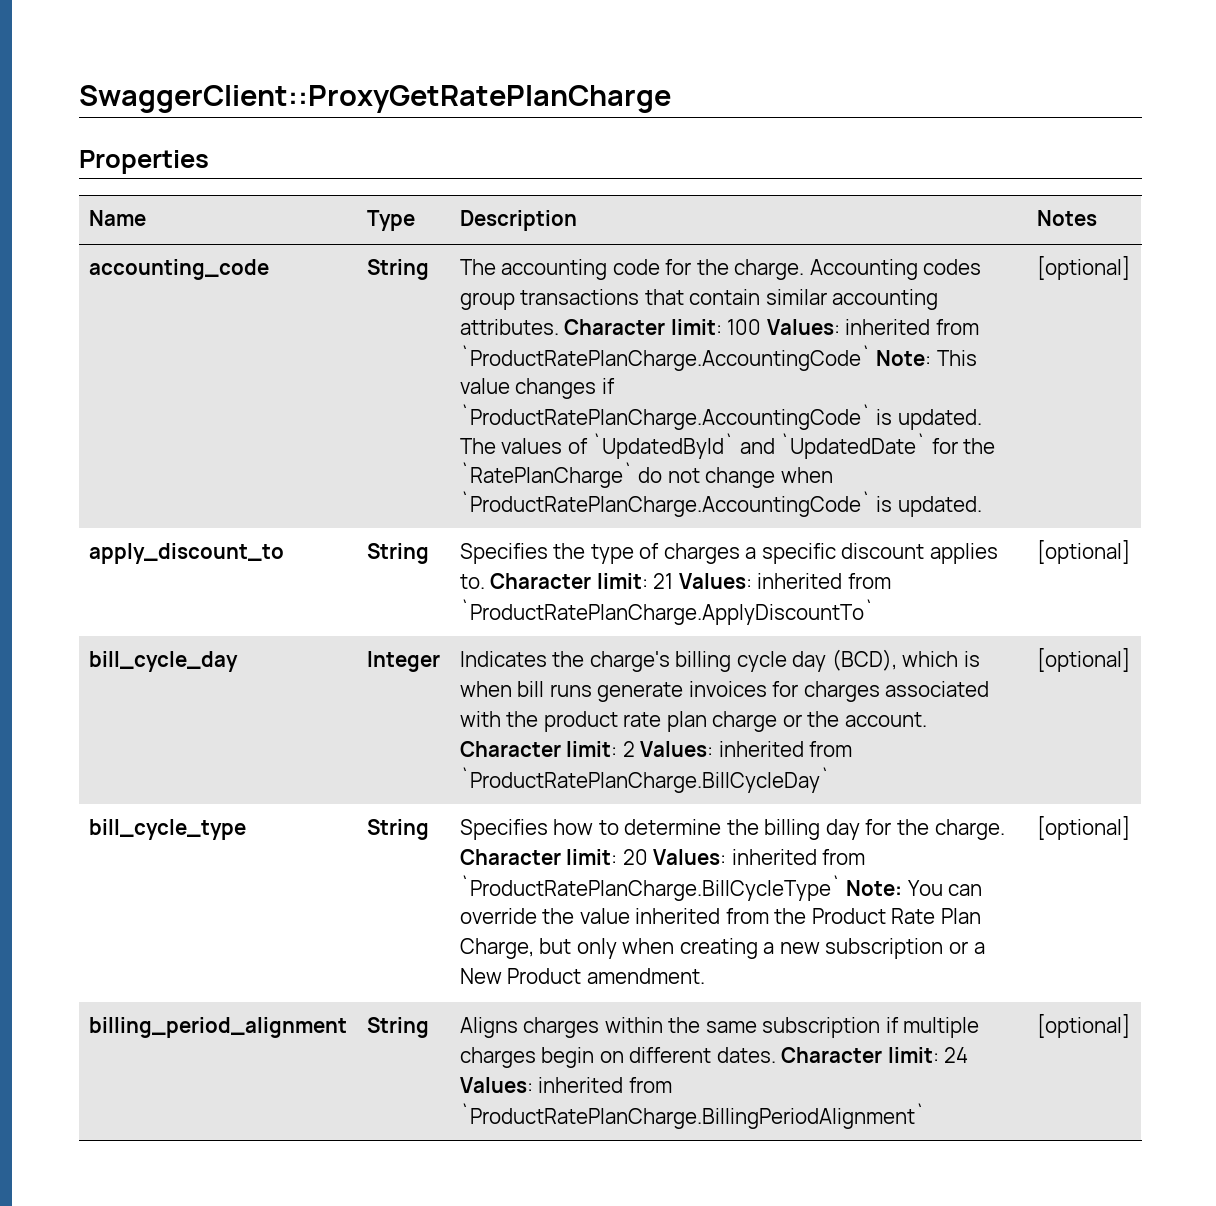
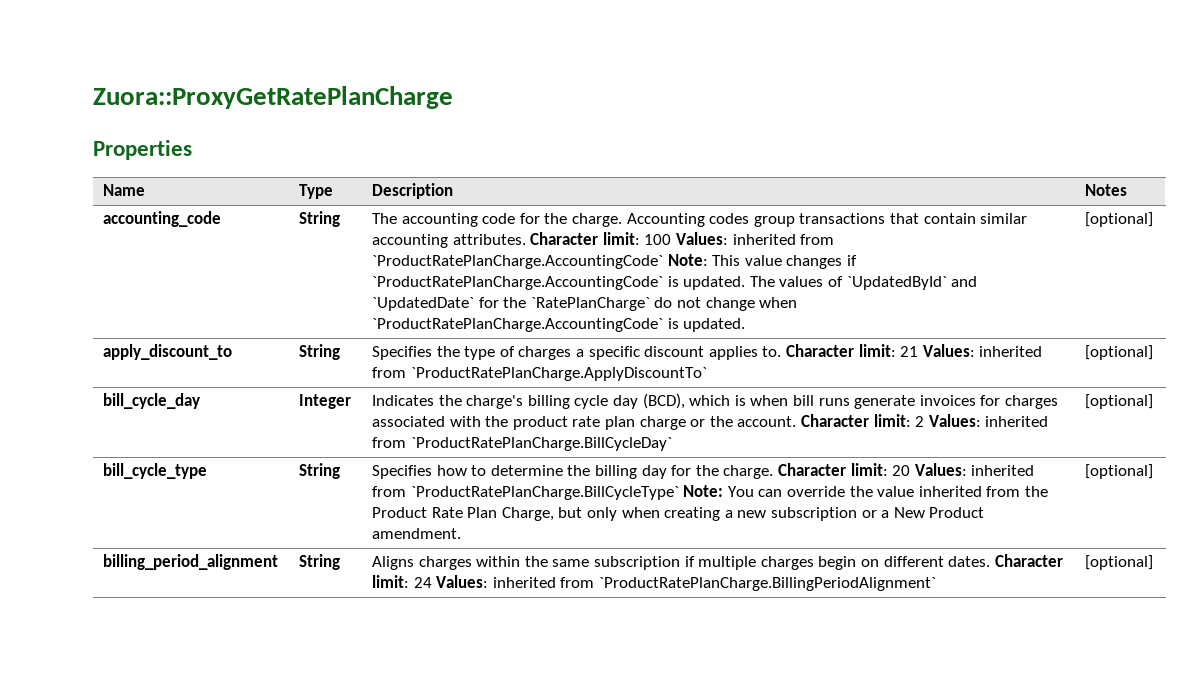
- SwaggerClient::ProxyGetRatePlanCharge
+ Zuora::ProxyGetRatePlanCharge

